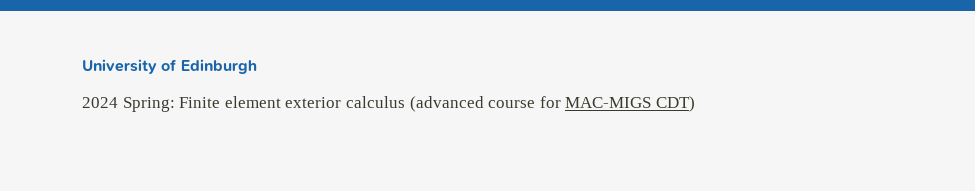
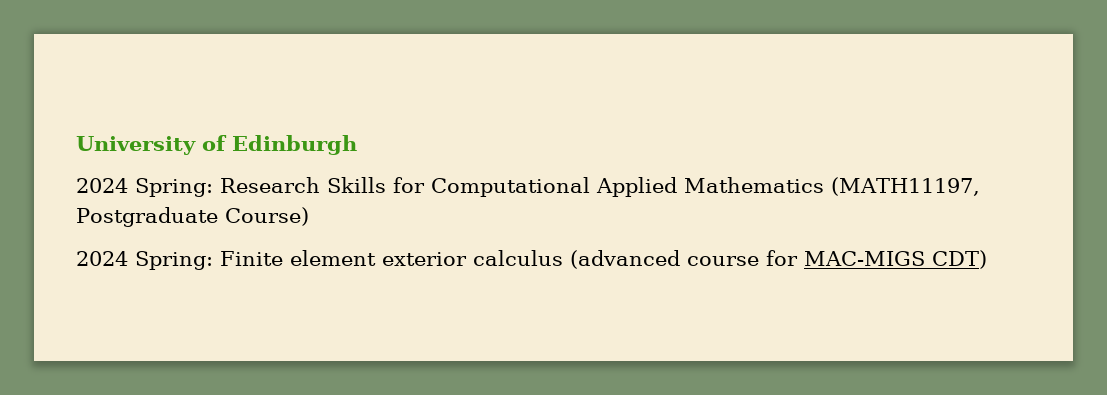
+ 2024 Spring: Research Skills for Computational Applied Mathematics (MATH11197, Postgraduate Course)

